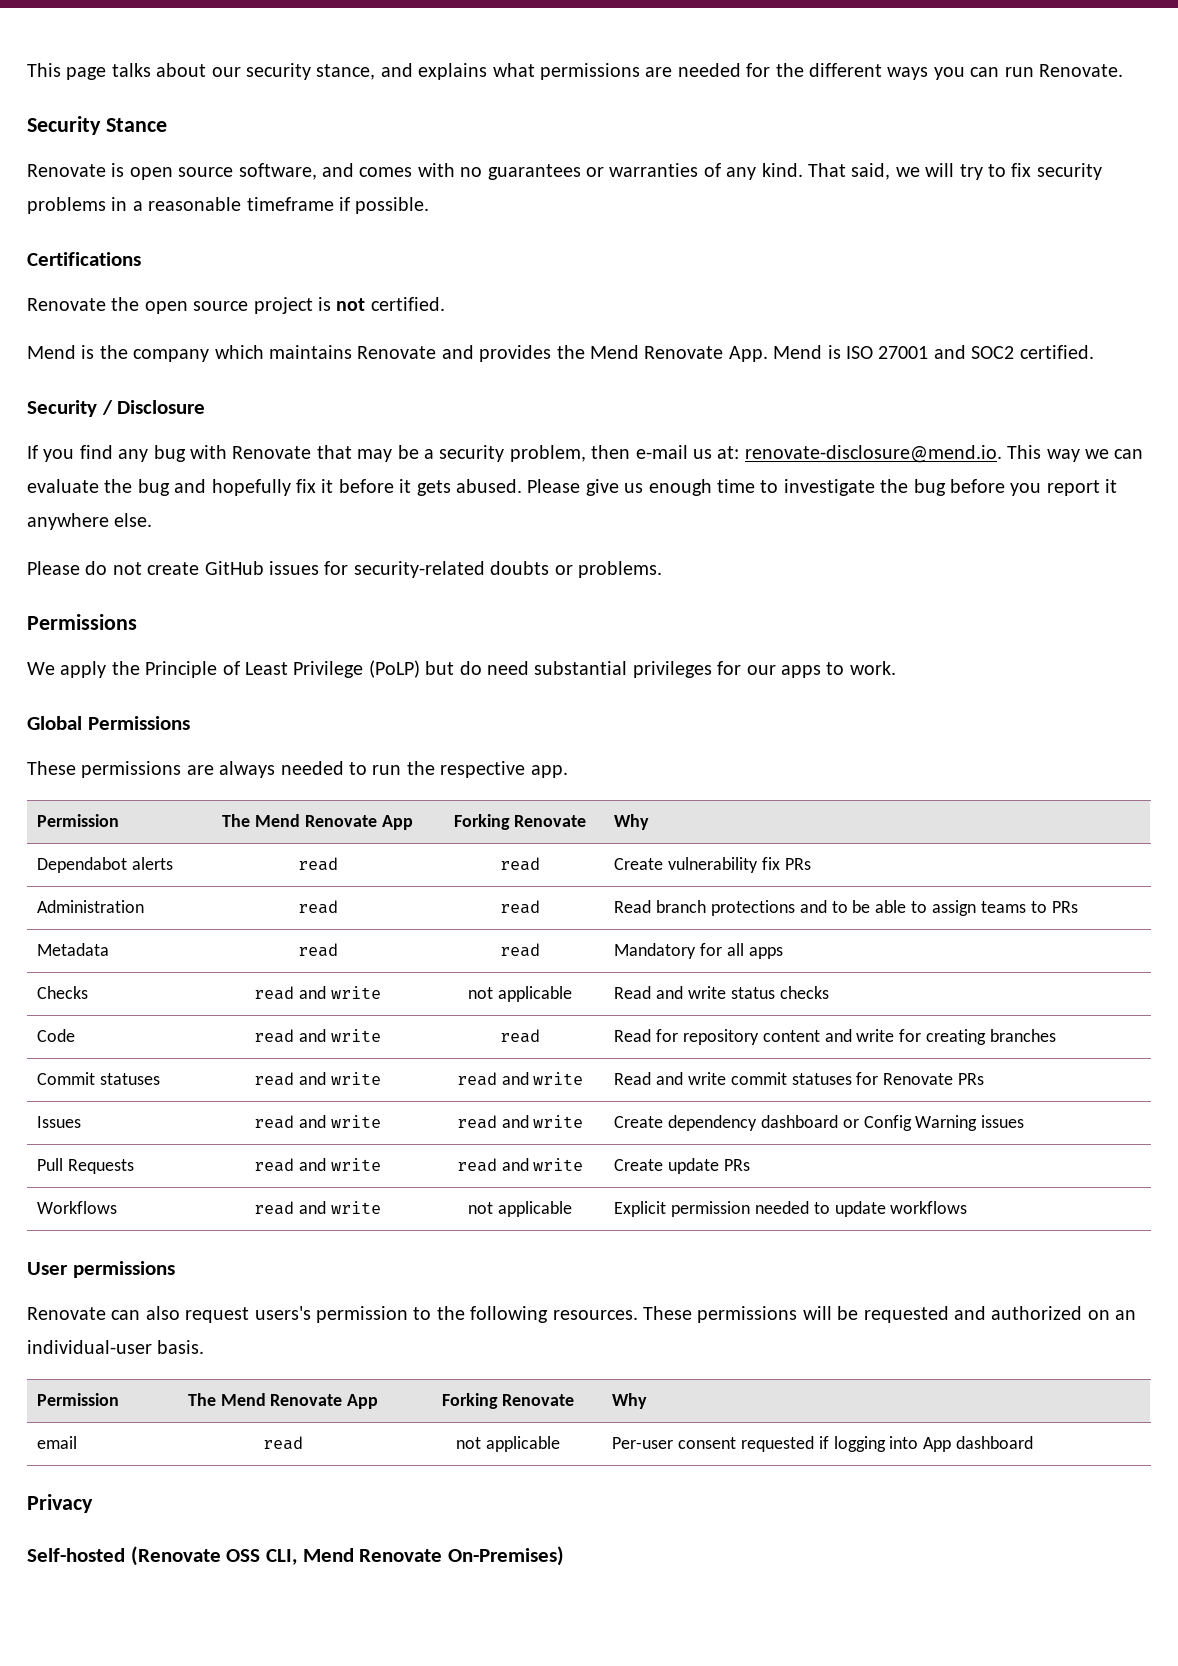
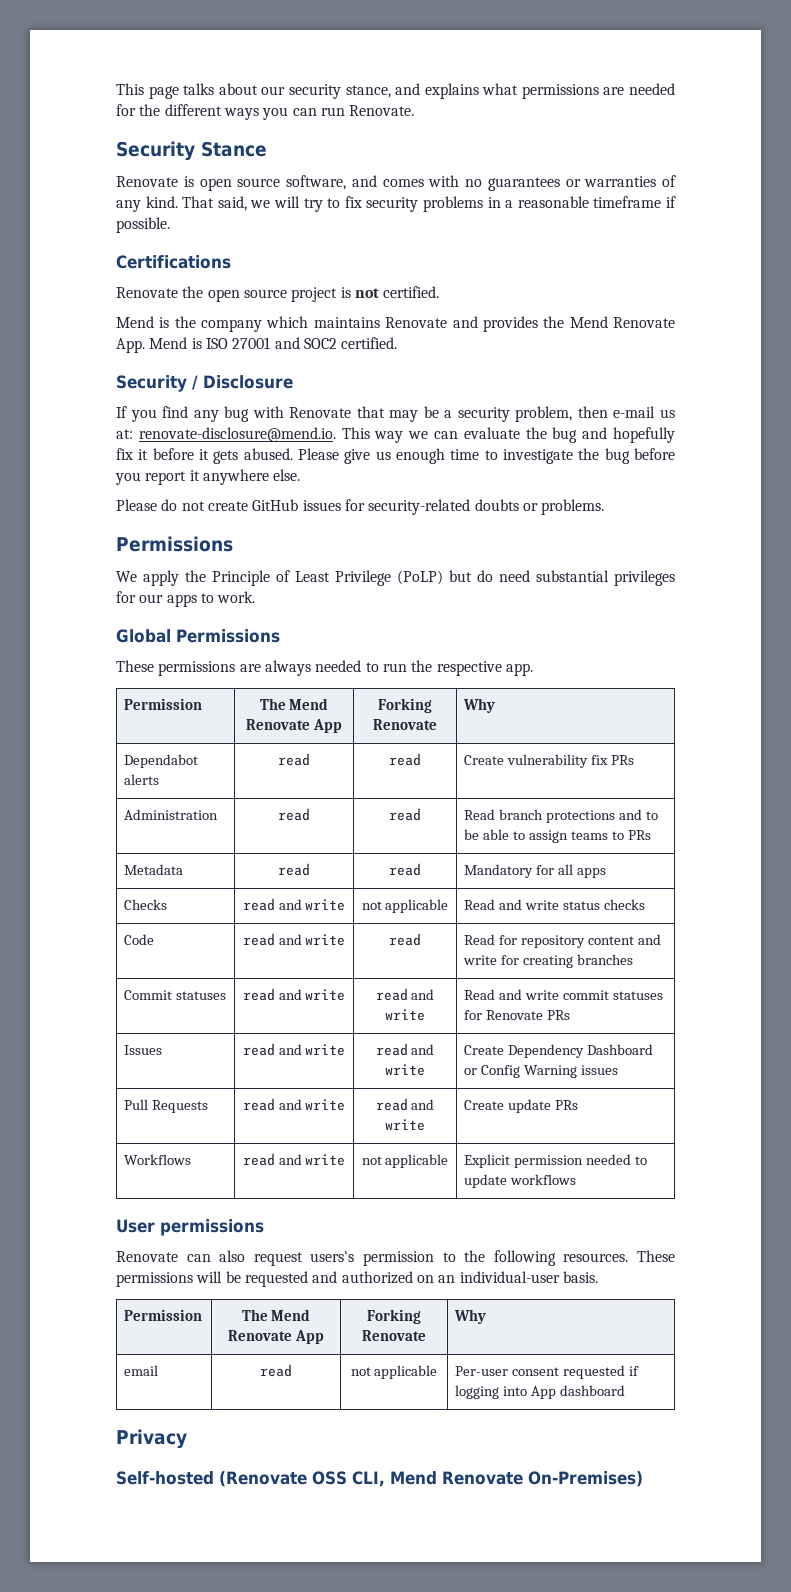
- Issues | read and write | read and write | Create dependency dashboard or Config Warning issues
+ Issues | read and write | read and write | Create Dependency Dashboard or Config Warning issues

